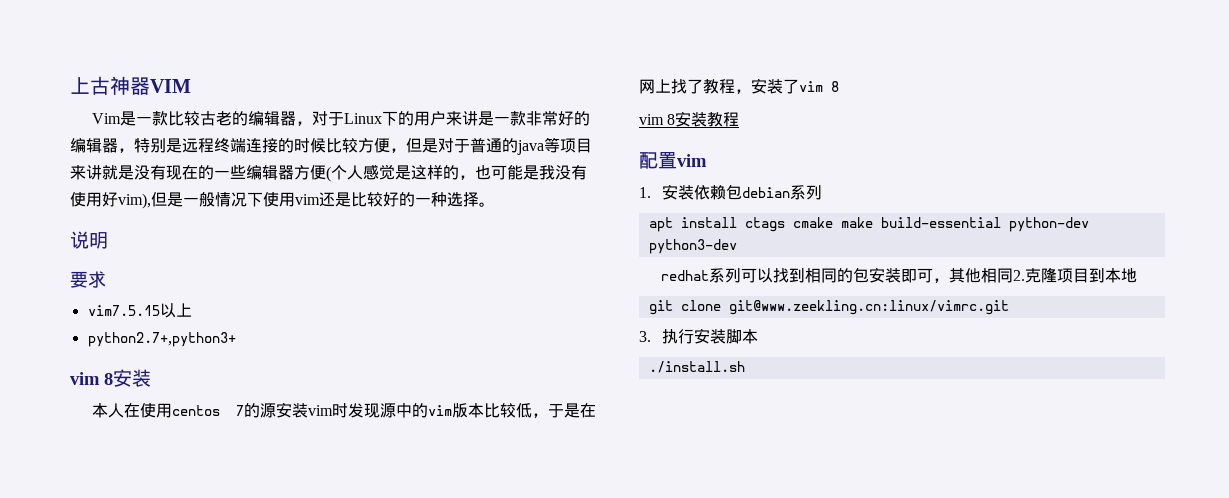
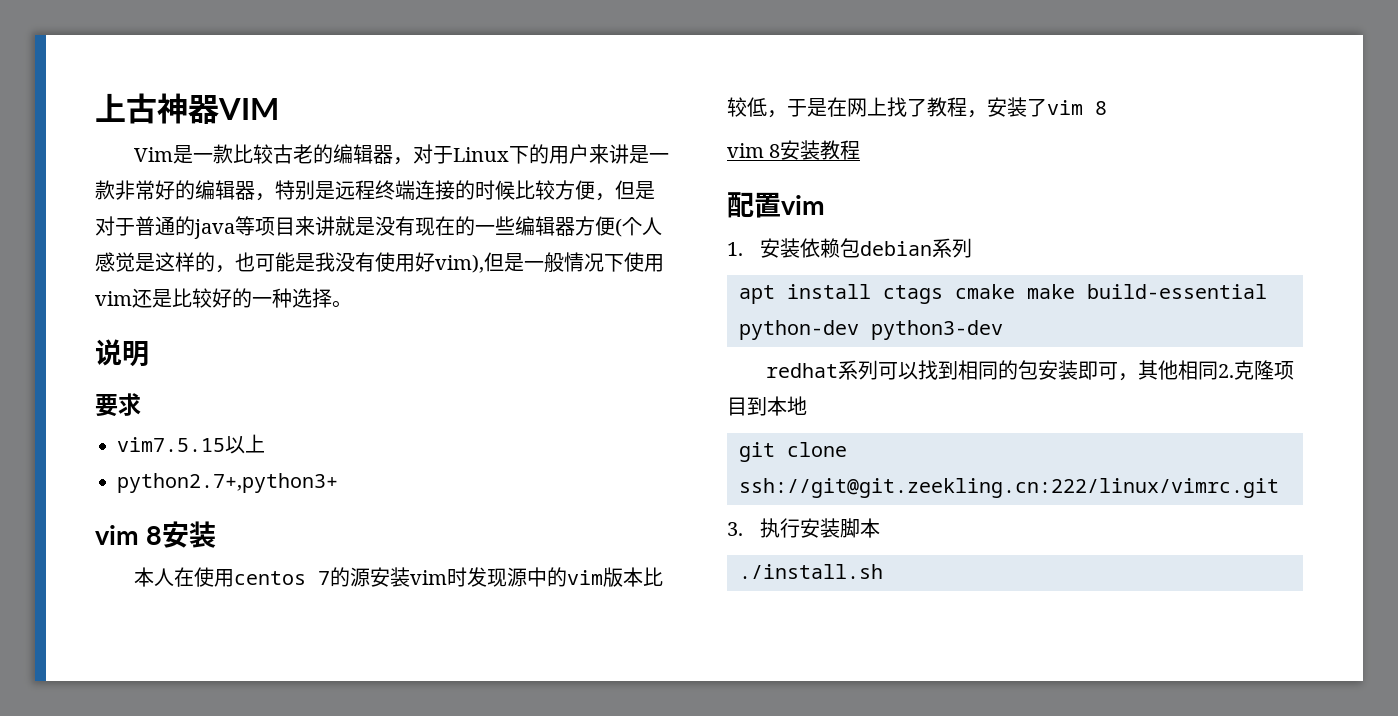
- git clone git@www.zeekling.cn:linux/vimrc.git
+ git clone ssh://git@git.zeekling.cn:222/linux/vimrc.git

